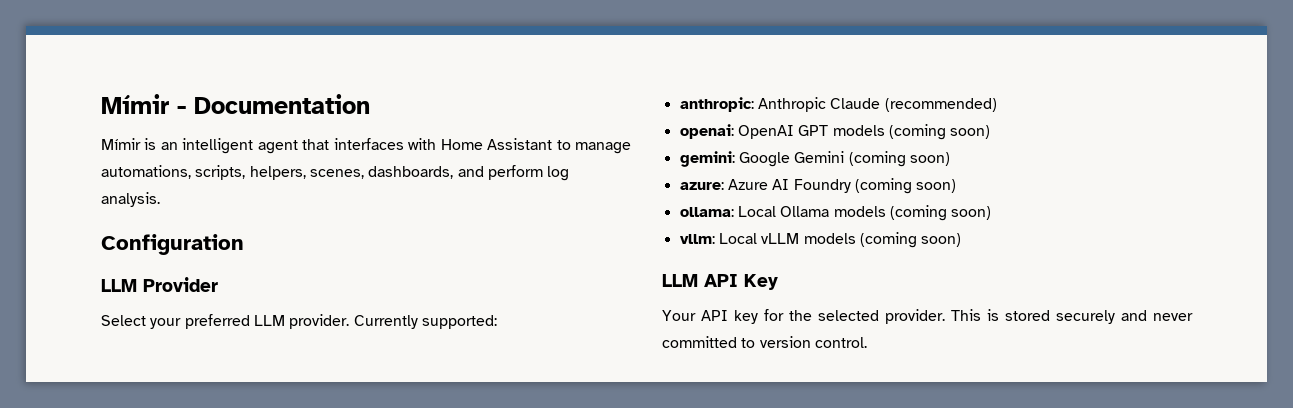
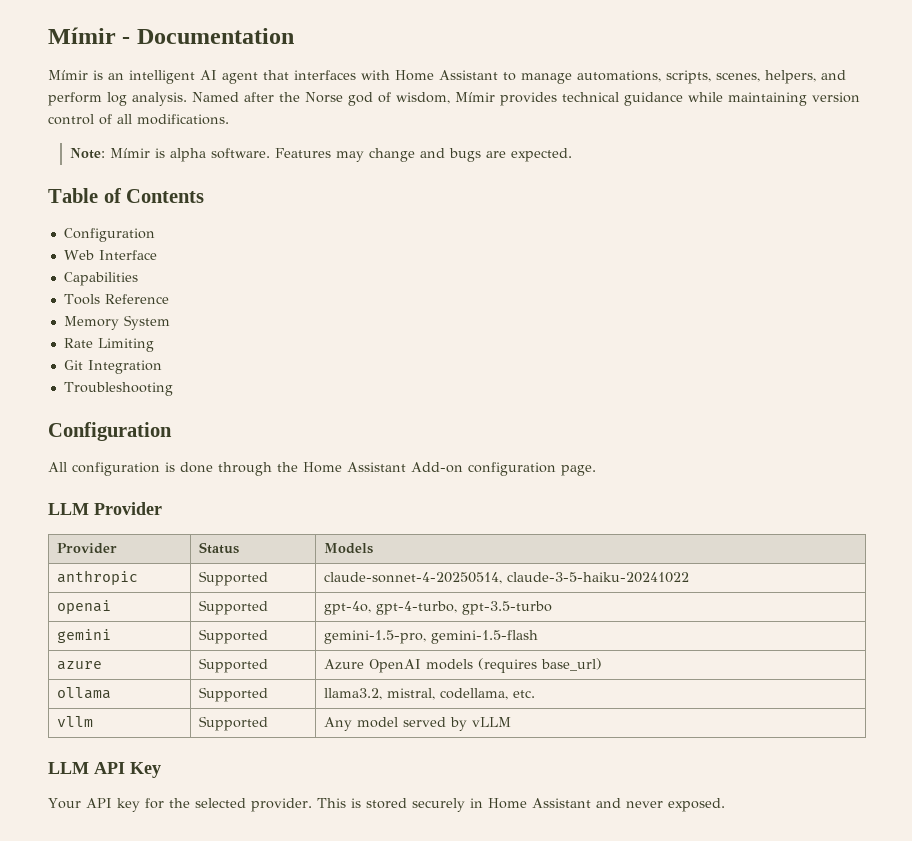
- Mímir is an intelligent agent that interfaces with Home Assistant to manage automations, scripts, helpers, scenes, dashboards, and perform log analysis.
+ Mímir is an intelligent AI agent that interfaces with Home Assistant to manage automations, scripts, scenes, helpers, and perform log analysis. Named after the Norse god of wisdom, Mímir provides technical guidance while maintaining version control of all modifications.
+ Note: Mímir is alpha software. Features may change and bugs are expected.
+ Table of Contents
  Configuration
+ Web Interface
+ Capabilities
+ Tools Reference
+ Memory System
+ Rate Limiting
+ Git Integration
+ Troubleshooting
+ Configuration
+ All configuration is done through the Home Assistant Add-on configuration page.
  LLM Provider
- Select your preferred LLM provider. Currently supported:
- anthropic: Anthropic Claude (recommended)
- openai: OpenAI GPT models (coming soon)
- gemini: Google Gemini (coming soon)
- azure: Azure AI Foundry (coming soon)
- ollama: Local Ollama models (coming soon)
- vllm: Local vLLM models (coming soon)
+ Provider | Status | Models
+ anthropic | Supported | claude-sonnet-4-20250514, claude-3-5-haiku-20241022
+ openai | Supported | gpt-4o, gpt-4-turbo, gpt-3.5-turbo
+ gemini | Supported | gemini-1.5-pro, gemini-1.5-flash
+ azure | Supported | Azure OpenAI models (requires base_url)
+ ollama | Supported | llama3.2, mistral, codellama, etc.
+ vllm | Supported | Any model served by vLLM
- This is stored securely and never committed to version control.
+ This is stored securely in Home Assistant and never exposed.

